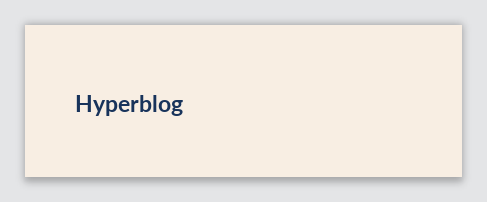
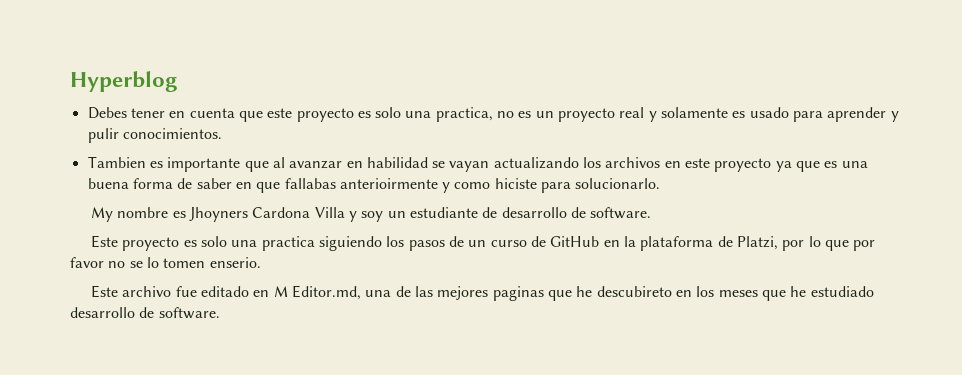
+ Debes tener en cuenta que este proyecto es solo una practica, no es un proyecto real y solamente es usado para aprender y pulir conocimientos.
+ Tambien es importante que al avanzar en habilidad se vayan actualizando los archivos en este proyecto ya que es una buena forma de saber en que fallabas anterioirmente y como hiciste para solucionarlo.
+ My nombre es Jhoyners Cardona Villa y soy un estudiante de desarrollo de software.
+ Este proyecto es solo una practica siguiendo los pasos de un curso de GitHub en la plataforma de Platzi, por lo que por favor no se lo tomen enserio.
+ Este archivo fue editado en M Editor.md, una de las mejores paginas que he descubireto en los meses que he estudiado desarrollo de software.

